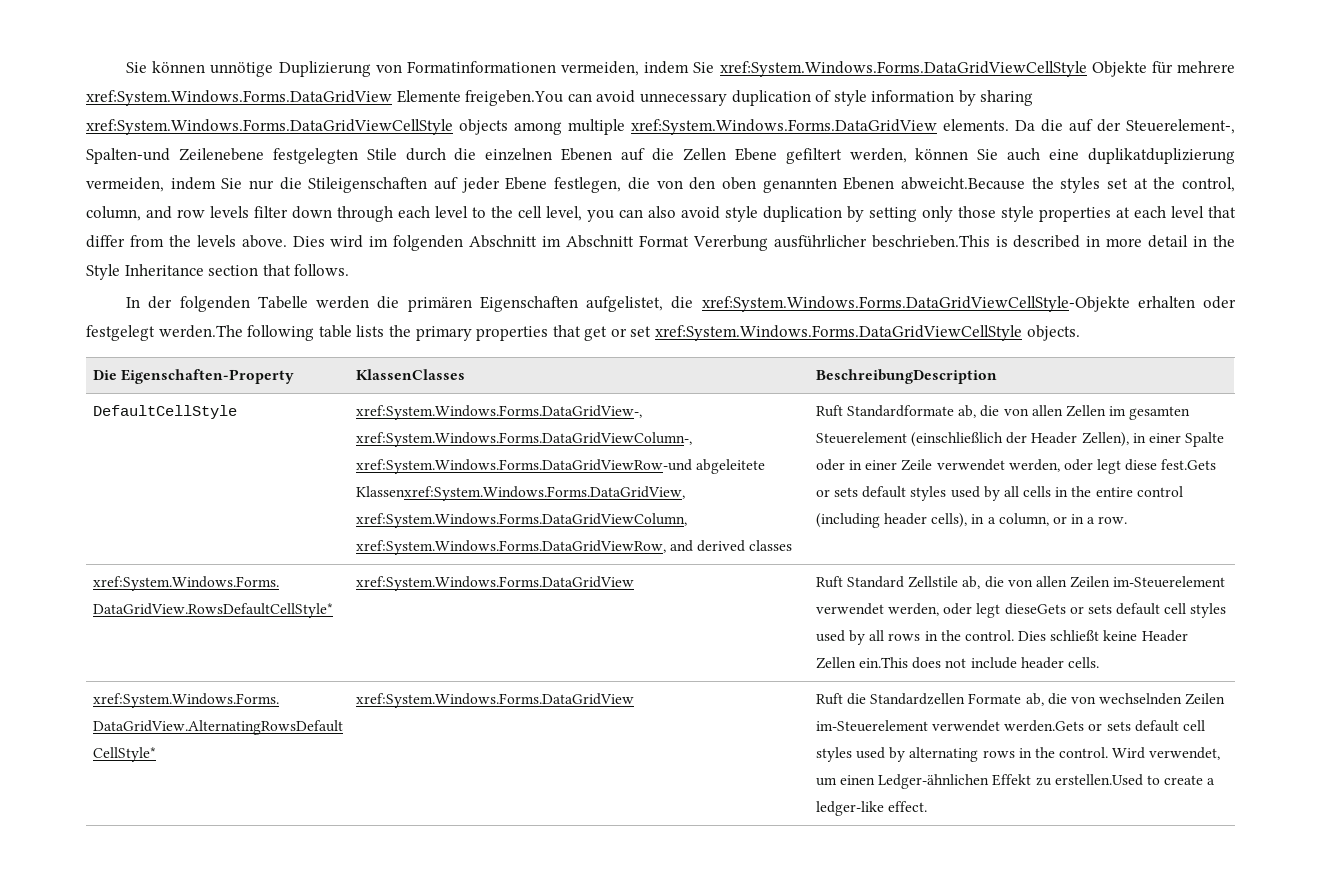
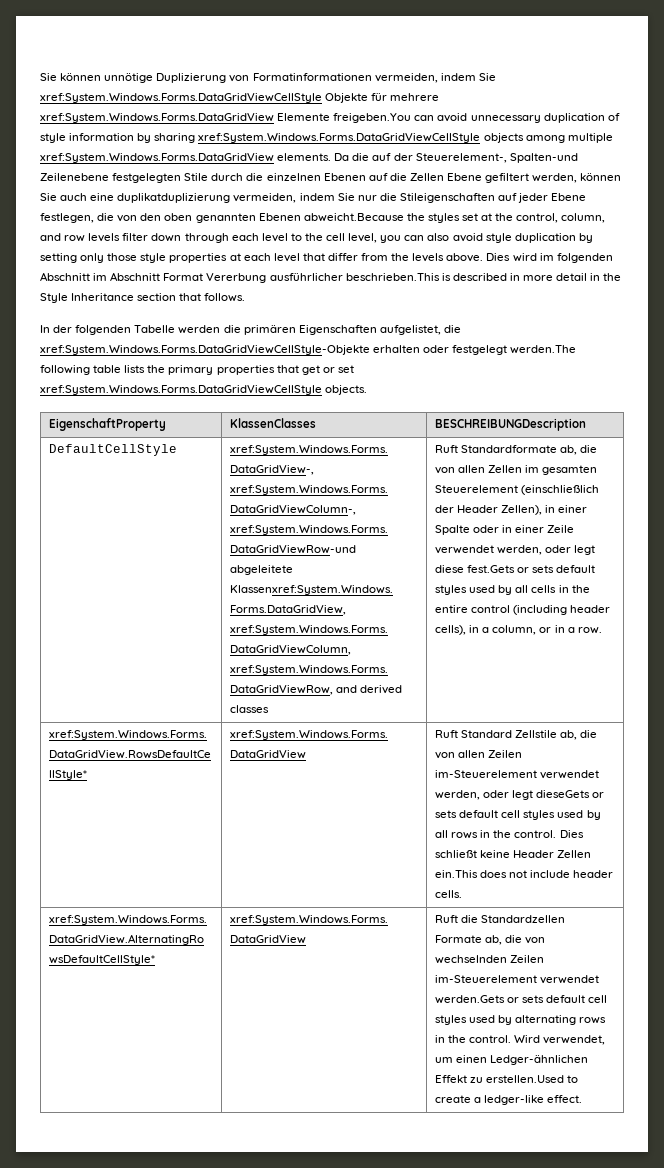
- Die Eigenschaften-Property | KlassenClasses | BeschreibungDescription
+ EigenschaftProperty | KlassenClasses | BESCHREIBUNGDescription

